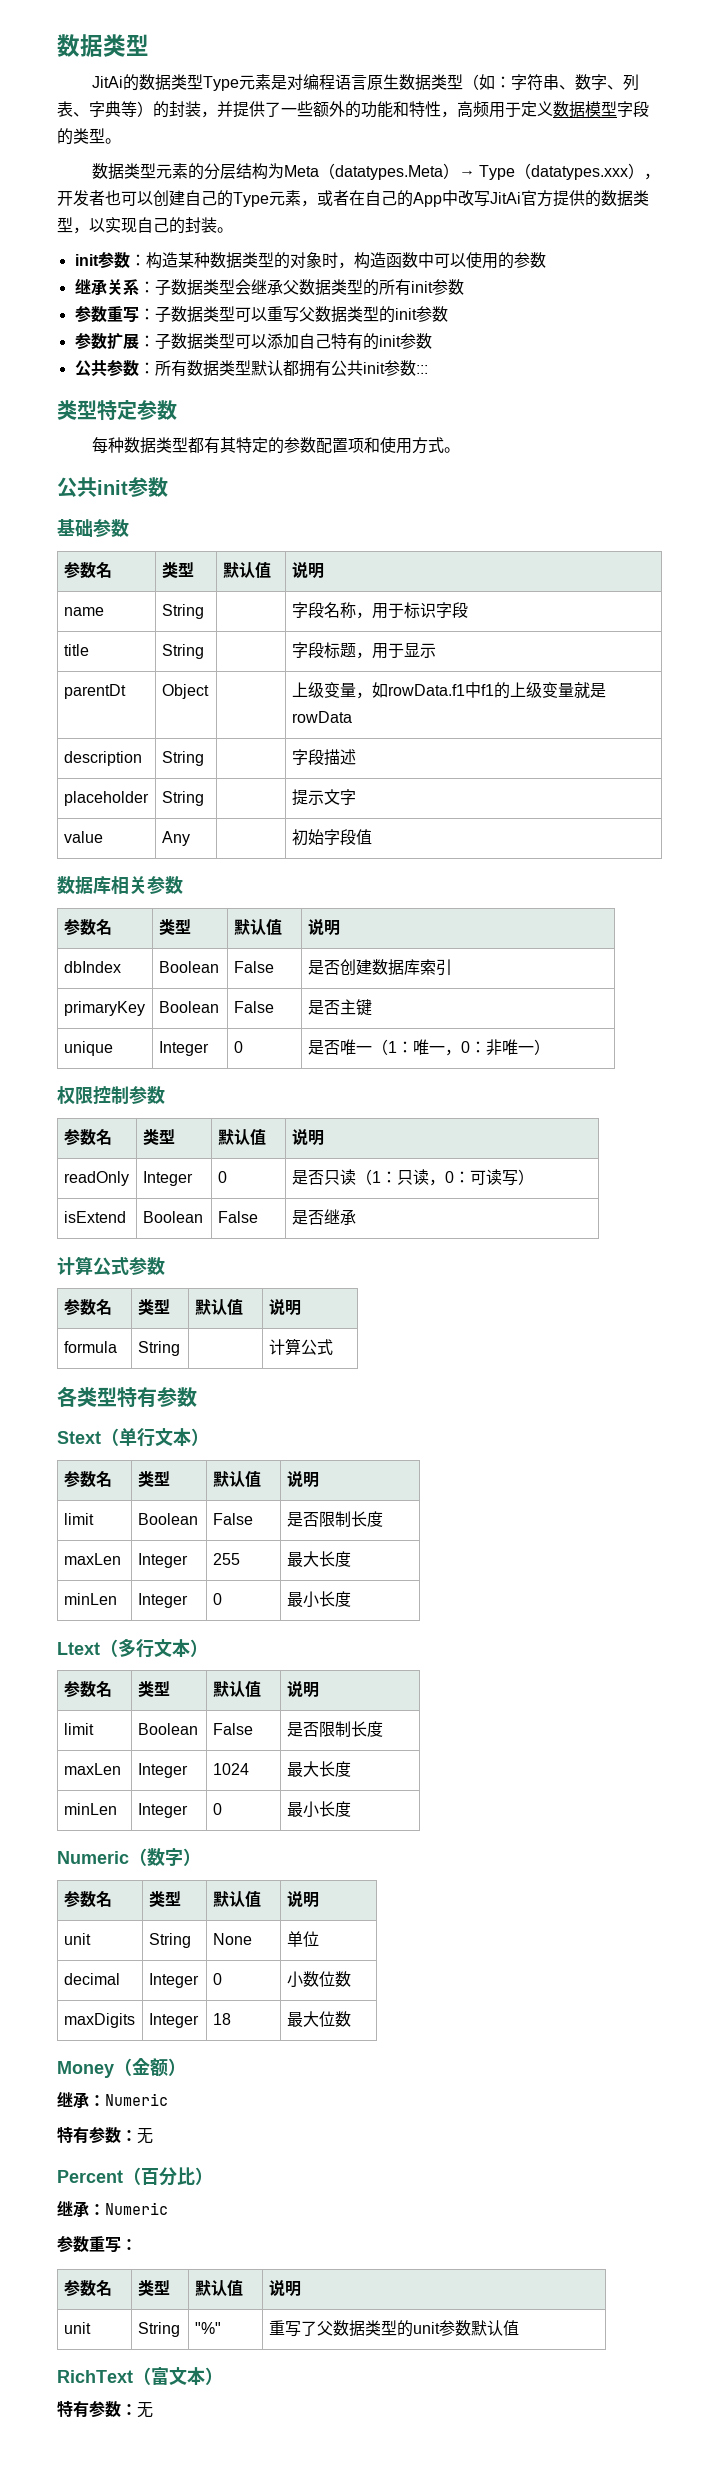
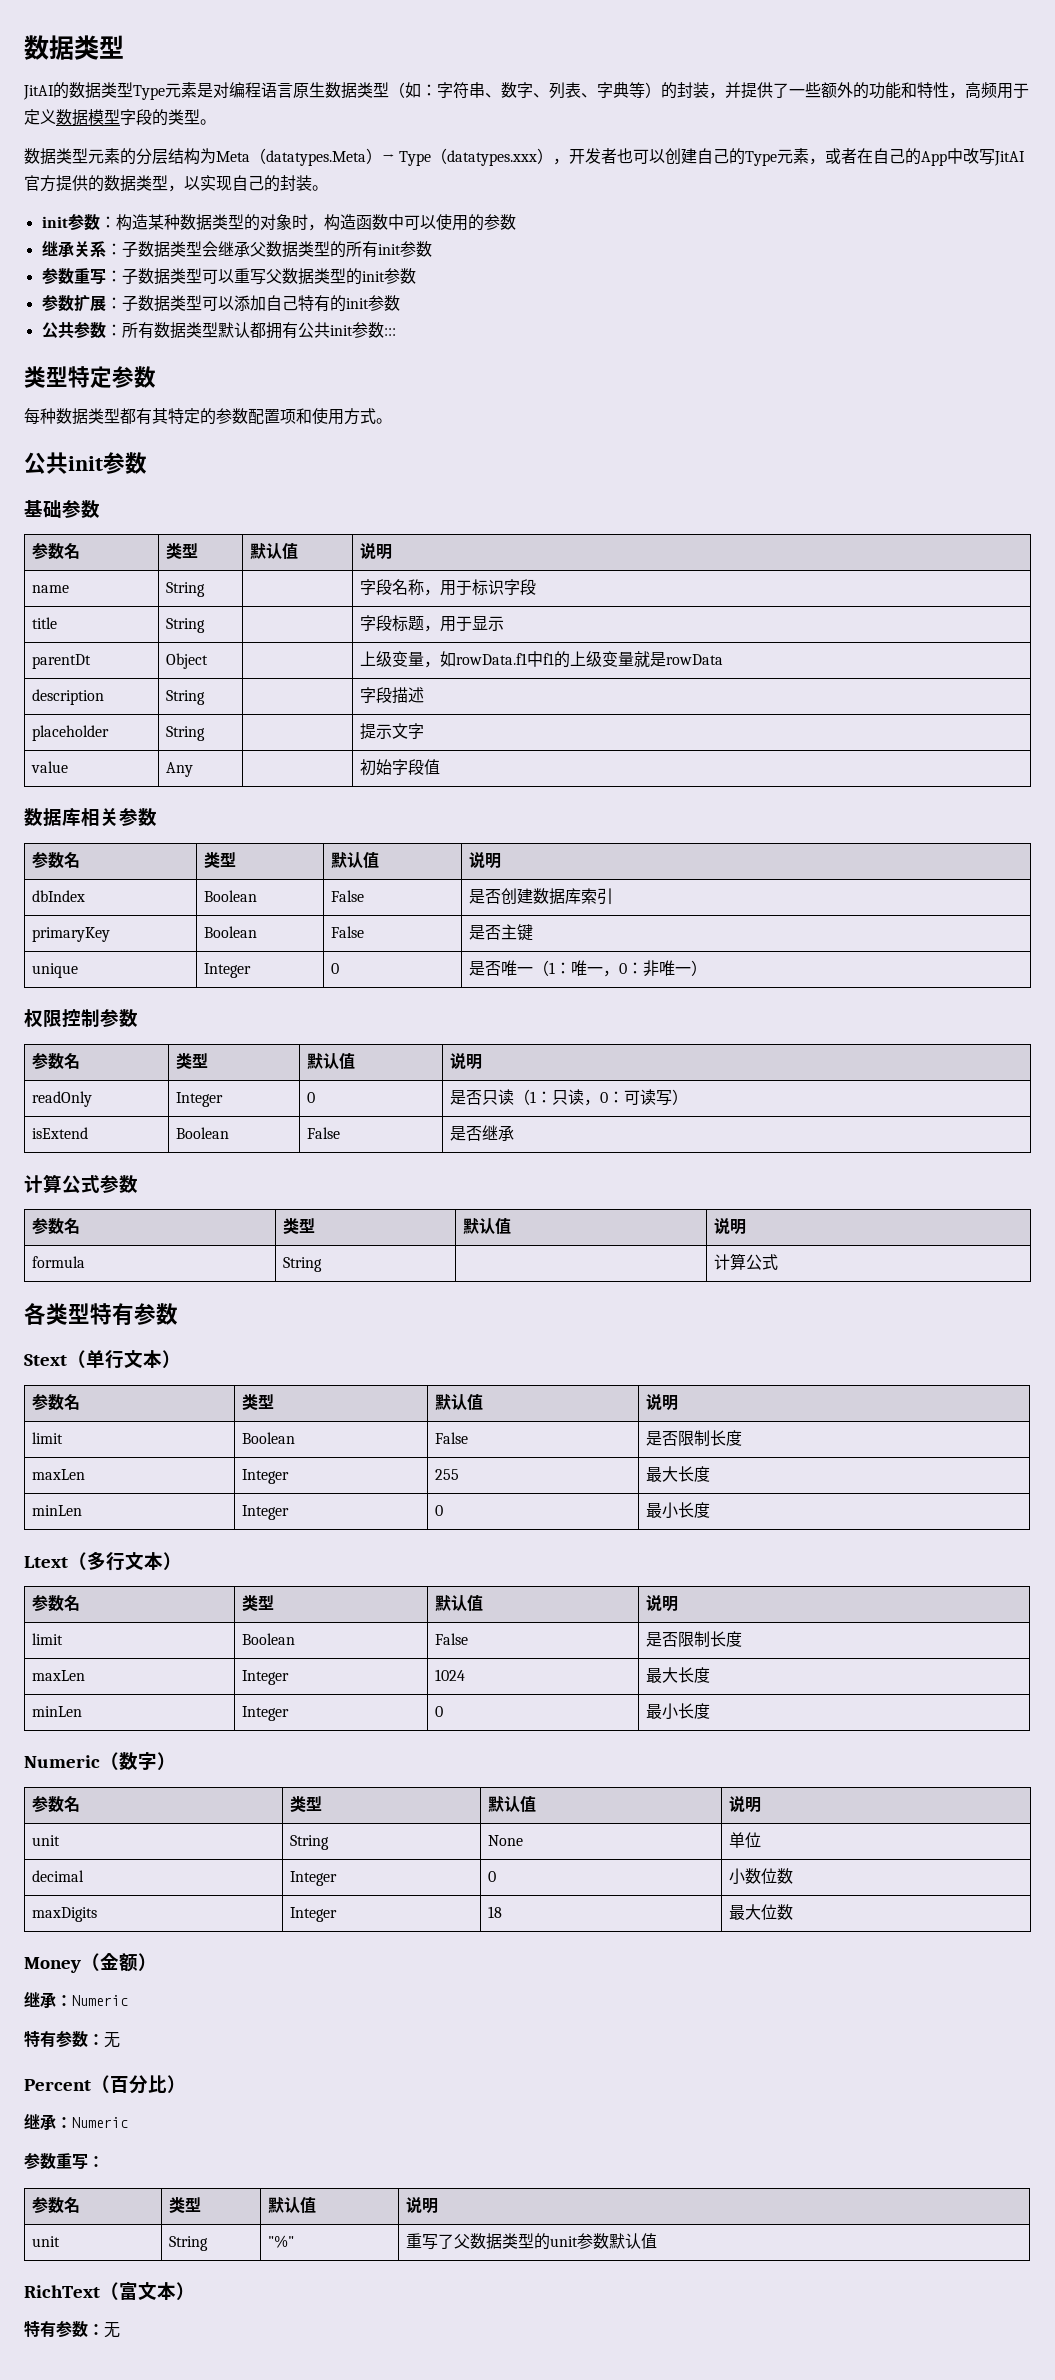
- JitAi的数据类型Type元素是对编程语言原生数据类型（如：字符串、数字、列表、字典等）的封装，并提供了一些额外的功能和特性，高频用于定义数据模型字段的类型。
+ JitAI的数据类型Type元素是对编程语言原生数据类型（如：字符串、数字、列表、字典等）的封装，并提供了一些额外的功能和特性，高频用于定义数据模型字段的类型。
- 数据类型元素的分层结构为Meta（datatypes.Meta）→ Type（datatypes.xxx），开发者也可以创建自己的Type元素，或者在自己的App中改写JitAi官方提供的数据类型，以实现自己的封装。
+ 数据类型元素的分层结构为Meta（datatypes.Meta）→ Type（datatypes.xxx），开发者也可以创建自己的Type元素，或者在自己的App中改写JitAI官方提供的数据类型，以实现自己的封装。

